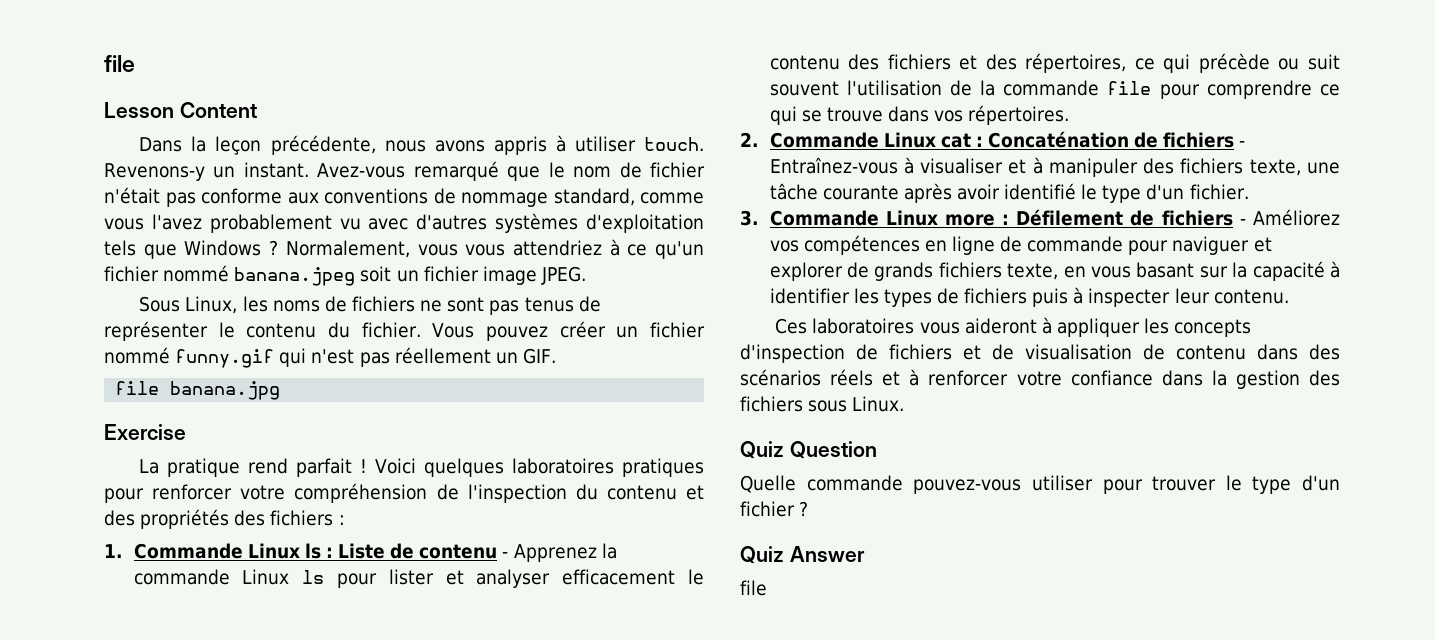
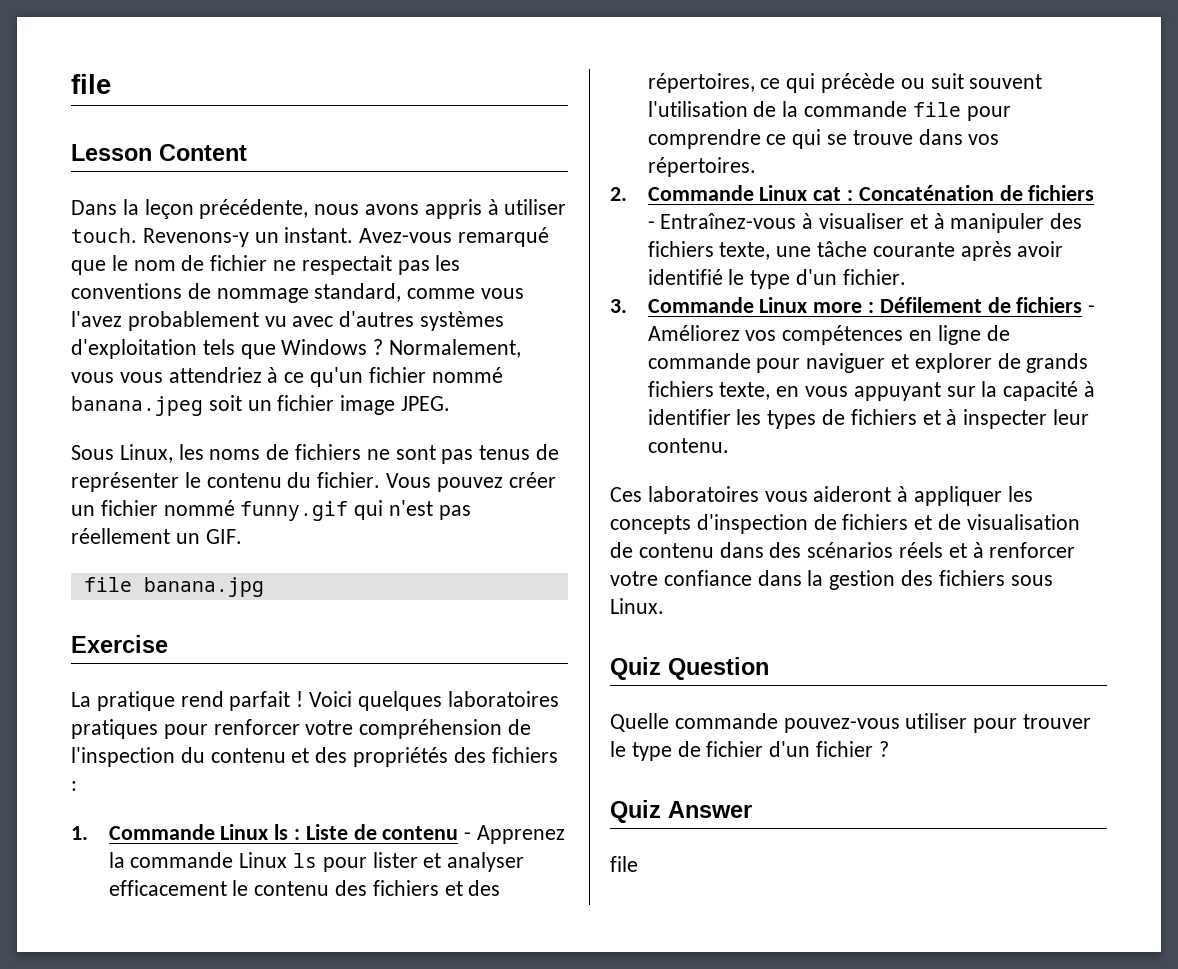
- Avez-vous remarqué que le nom de fichier n'était pas conforme aux conventions de nommage standard, comme vous l'avez probablement vu avec d'autres systèmes d'exploitation tels que Windows ?
+ Avez-vous remarqué que le nom de fichier ne respectait pas les conventions de nommage standard, comme vous l'avez probablement vu avec d'autres systèmes d'exploitation tels que Windows ?
- 3. Commande Linux more : Défilement de fichiers - Améliorez vos compétences en ligne de commande pour naviguer et explorer de grands fichiers texte, en vous basant sur la capacité à identifier les types de fichiers puis à inspecter leur contenu.
+ 3. Commande Linux more : Défilement de fichiers - Améliorez vos compétences en ligne de commande pour naviguer et explorer de grands fichiers texte, en vous appuyant sur la capacité à identifier les types de fichiers et à inspecter leur contenu.
- Quelle commande pouvez-vous utiliser pour trouver le type d'un fichier ?
+ Quelle commande pouvez-vous utiliser pour trouver le type de fichier d'un fichier ?

